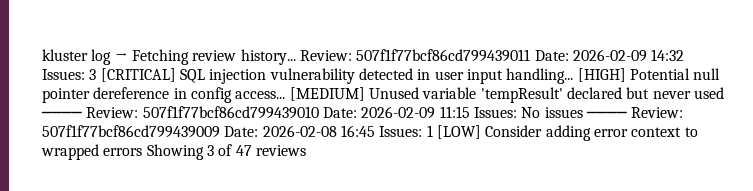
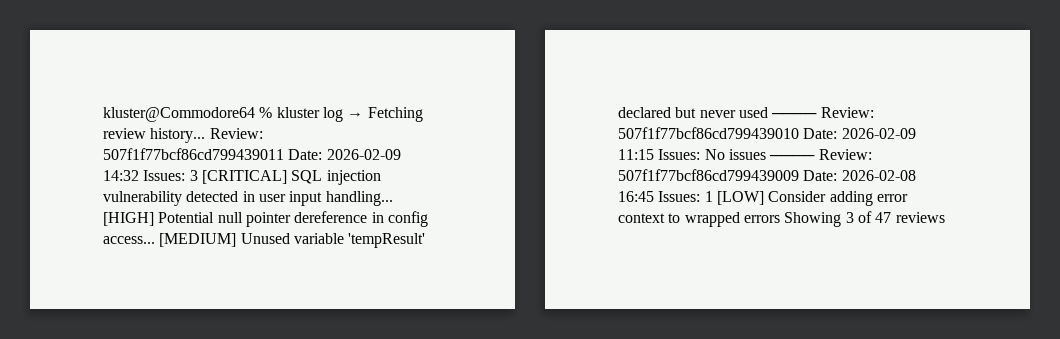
- kluster log → Fetching review history...
+ kluster@Commodore64 % kluster log → Fetching review history...

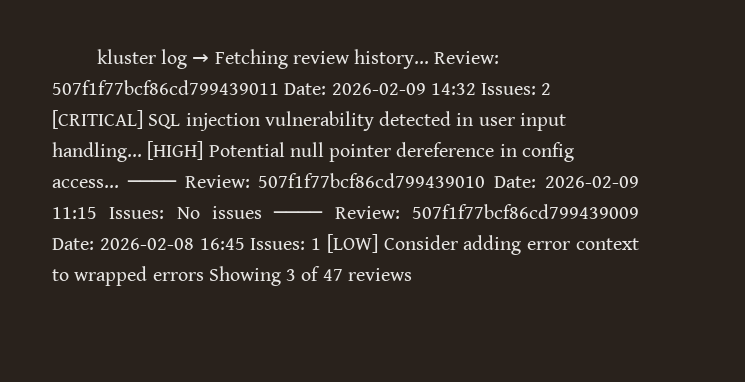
- kluster@Commodore64 % kluster log → Fetching review history...
+ kluster log → Fetching review history...
- Review: 507f1f77bcf86cd799439011 Date: 2026-02-09 14:32 Issues: 3 [CRITICAL] SQL injection vulnerability detected in user input handling...
+ Review: 507f1f77bcf86cd799439011 Date: 2026-02-09 14:32 Issues: 2 [CRITICAL] SQL injection vulnerability detected in user input handling...
- [MEDIUM] Unused variable 'tempResult' declared but never used ──── Review: 507f1f77bcf86cd799439010 Date: 2026-02-09 11:15 Issues: No issues ──── Review: 507f1f77bcf86cd799439009 Date: 2026-02-08 16:45 Issues: 1 [LOW] Consider adding error context to wrapped errors Showing 3 of 47 reviews
+ ──── Review: 507f1f77bcf86cd799439010 Date: 2026-02-09 11:15 Issues: No issues ──── Review: 507f1f77bcf86cd799439009 Date: 2026-02-08 16:45 Issues: 1 [LOW] Consider adding error context to wrapped errors Showing 3 of 47 reviews

